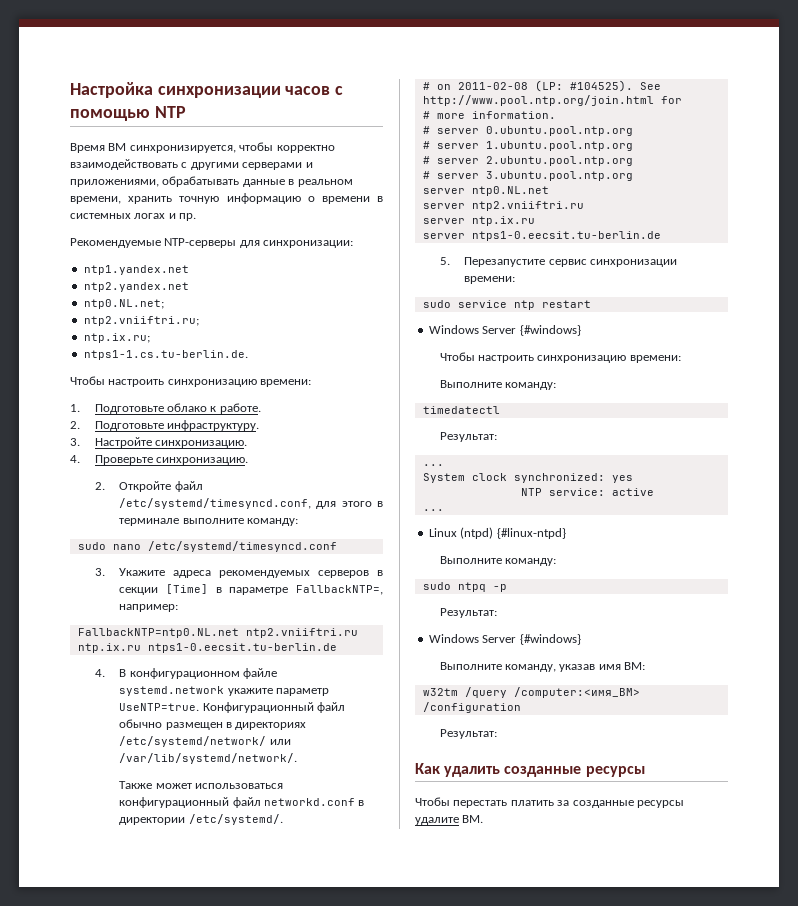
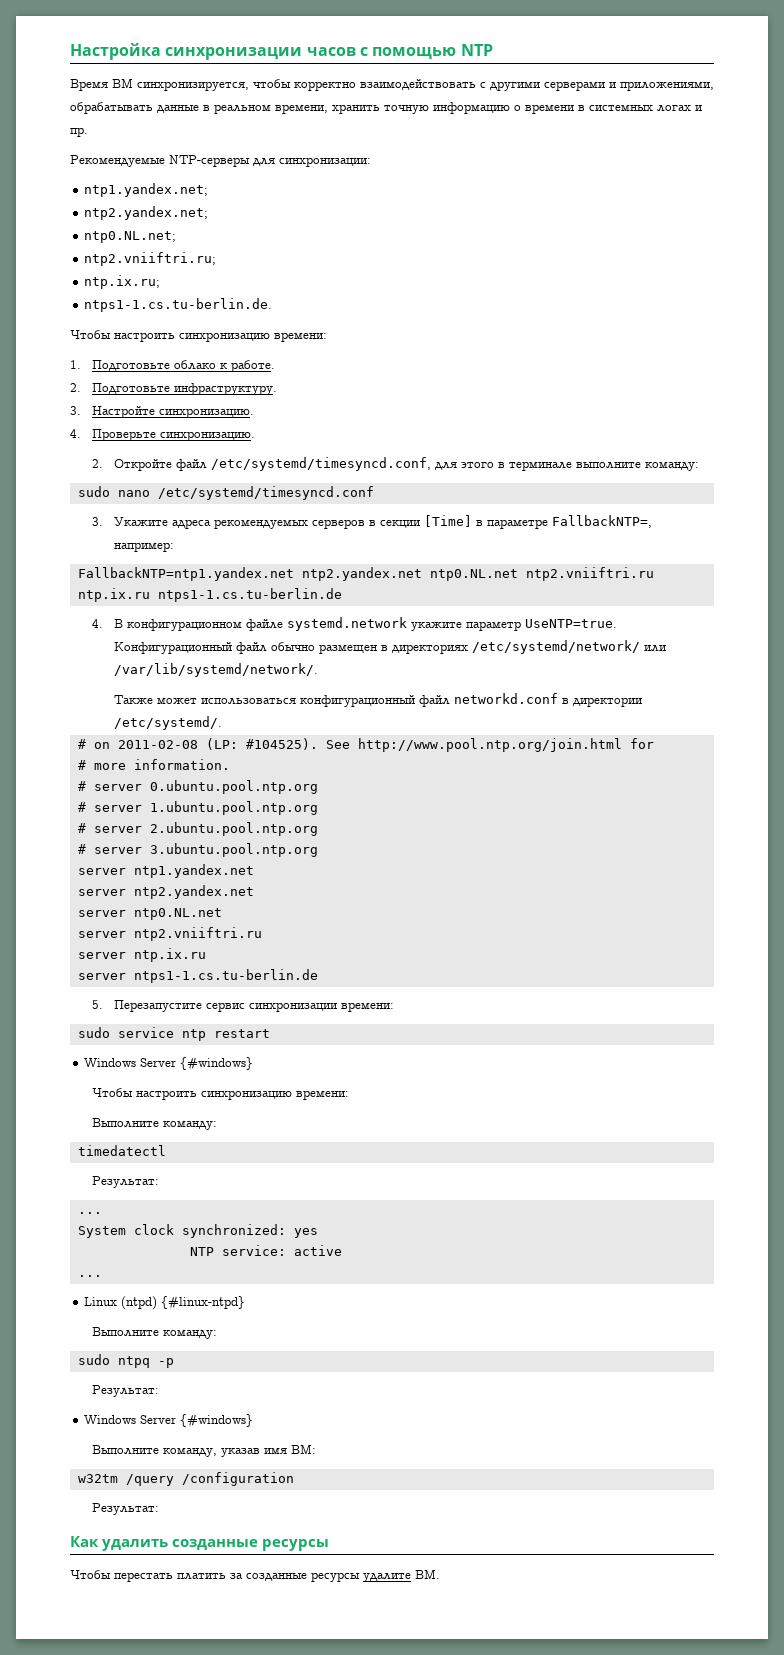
- ntp1.yandex.net
- ntp2.yandex.net
+ ntp1.yandex.net;
+ ntp2.yandex.net;
- FallbackNTP=ntp0.NL.net ntp2.vniiftri.ru ntp.ix.ru ntps1-0.eecsit.tu-berlin.de
+ FallbackNTP=ntp1.yandex.net ntp2.yandex.net ntp0.NL.net ntp2.vniiftri.ru ntp.ix.ru ntps1-1.cs.tu-berlin.de
+ server ntp1.yandex.net
+ server ntp2.yandex.net
- server ntps1-0.eecsit.tu-berlin.de
+ server ntps1-1.cs.tu-berlin.de
- w32tm /query /computer:<имя_ВМ> /configuration
+ w32tm /query /configuration

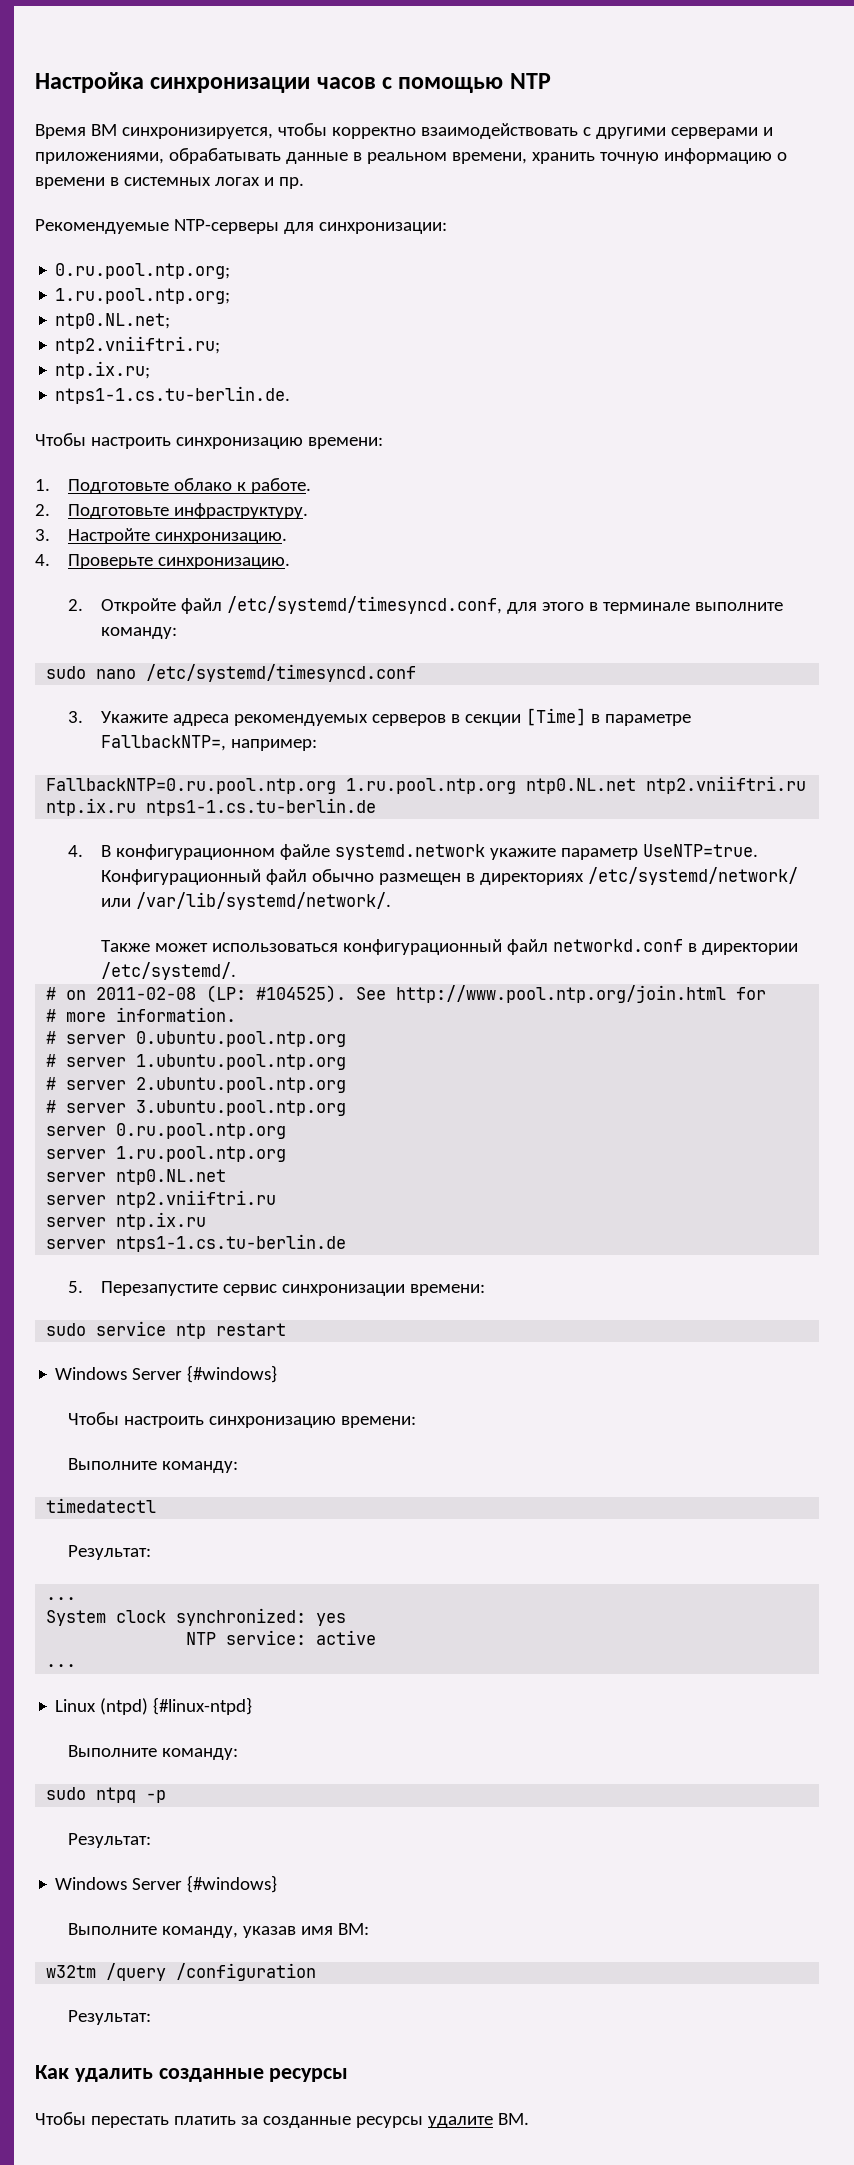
- ntp1.yandex.net;
- ntp2.yandex.net;
+ 0.ru.pool.ntp.org;
+ 1.ru.pool.ntp.org;
- FallbackNTP=ntp1.yandex.net ntp2.yandex.net ntp0.NL.net ntp2.vniiftri.ru ntp.ix.ru ntps1-1.cs.tu-berlin.de
+ FallbackNTP=0.ru.pool.ntp.org 1.ru.pool.ntp.org ntp0.NL.net ntp2.vniiftri.ru ntp.ix.ru ntps1-1.cs.tu-berlin.de
- server ntp1.yandex.net
- server ntp2.yandex.net
+ server 0.ru.pool.ntp.org
+ server 1.ru.pool.ntp.org

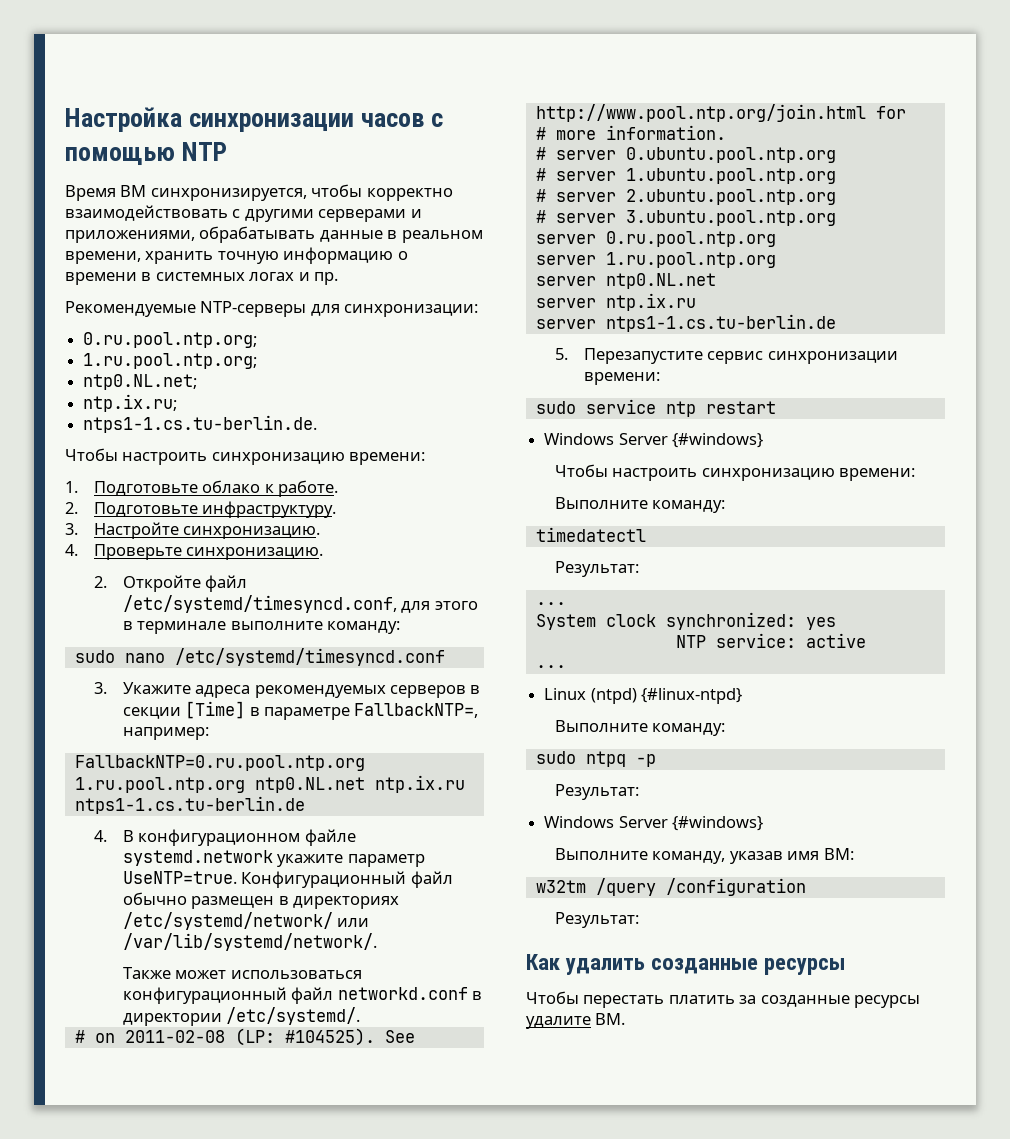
- ntp2.vniiftri.ru;
- FallbackNTP=0.ru.pool.ntp.org 1.ru.pool.ntp.org ntp0.NL.net ntp2.vniiftri.ru ntp.ix.ru ntps1-1.cs.tu-berlin.de
+ FallbackNTP=0.ru.pool.ntp.org 1.ru.pool.ntp.org ntp0.NL.net ntp.ix.ru ntps1-1.cs.tu-berlin.de
- server ntp2.vniiftri.ru

